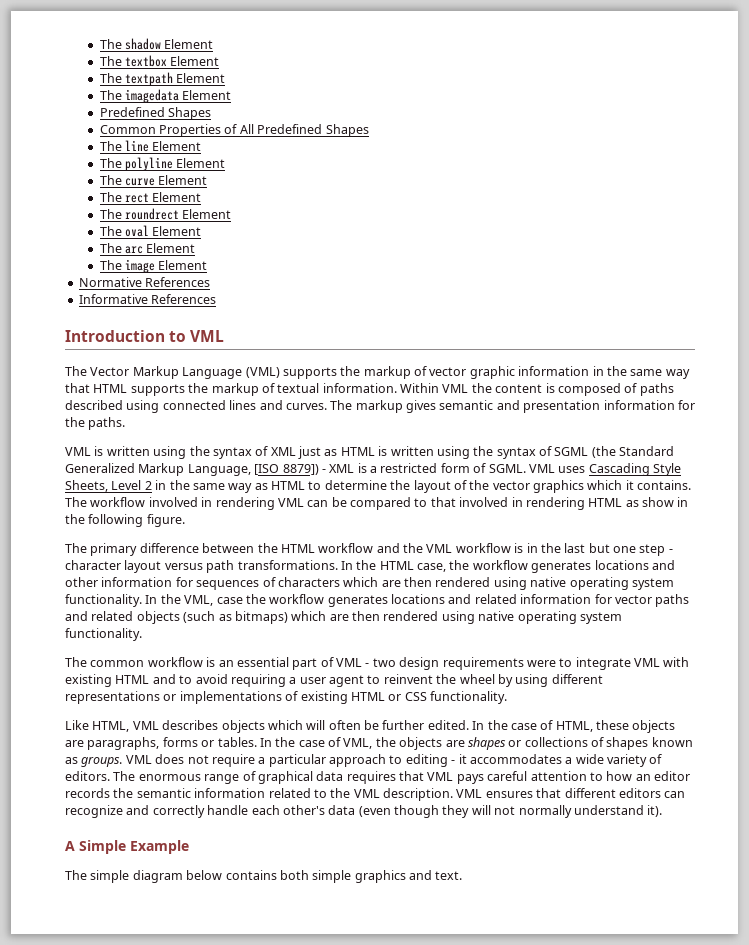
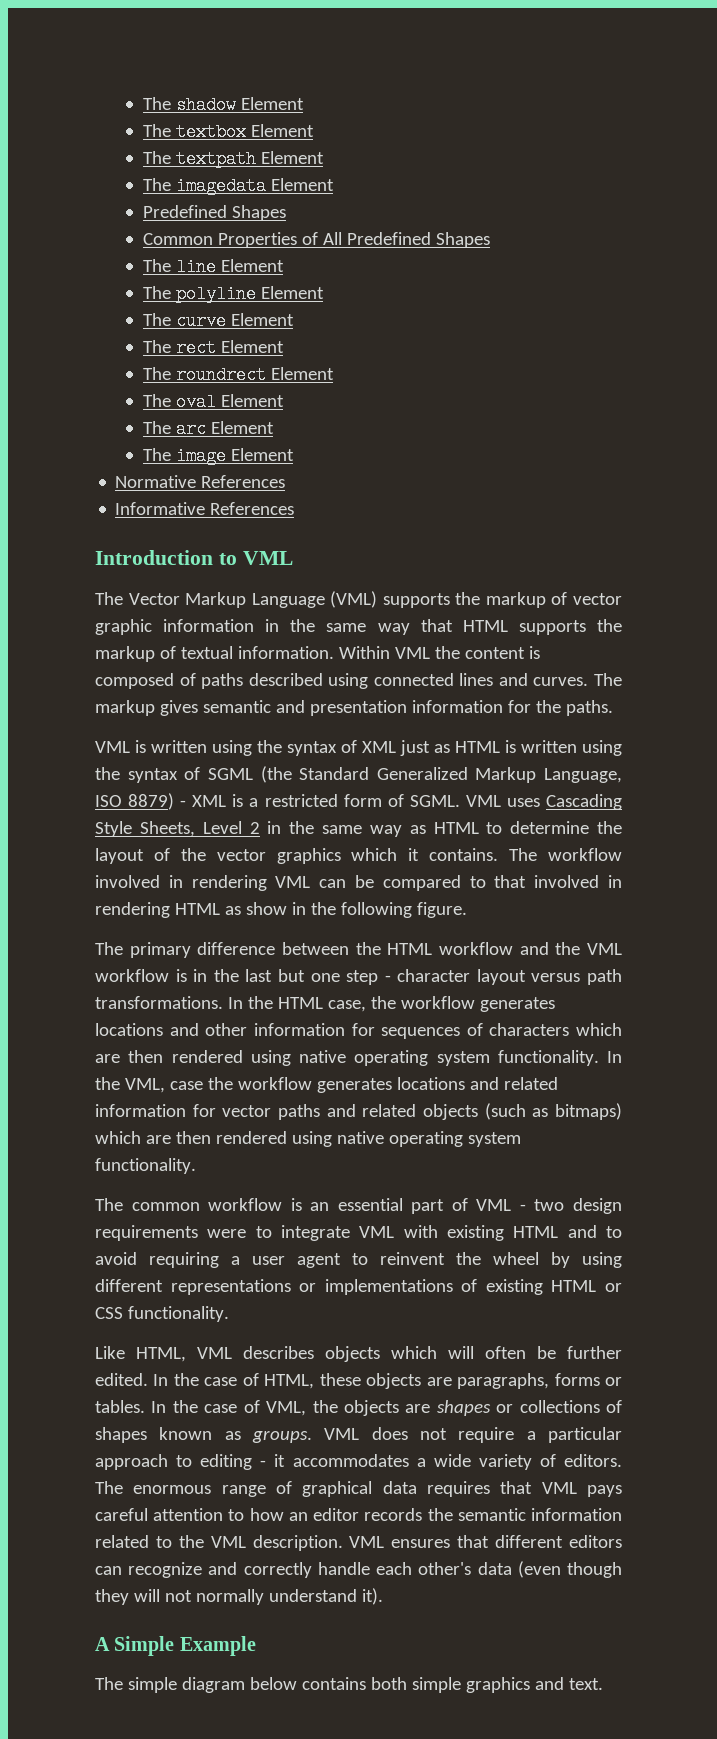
- VML is written using the syntax of XML just as HTML is written using the syntax of SGML (the Standard Generalized Markup Language, [ISO 8879]) - XML is a restricted form of SGML.
+ VML is written using the syntax of XML just as HTML is written using the syntax of SGML (the Standard Generalized Markup Language, ISO 8879) - XML is a restricted form of SGML.

